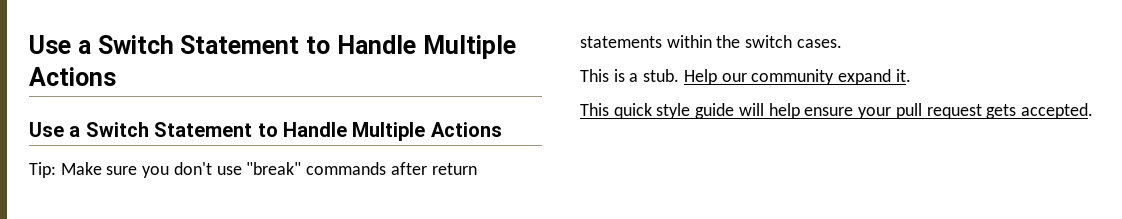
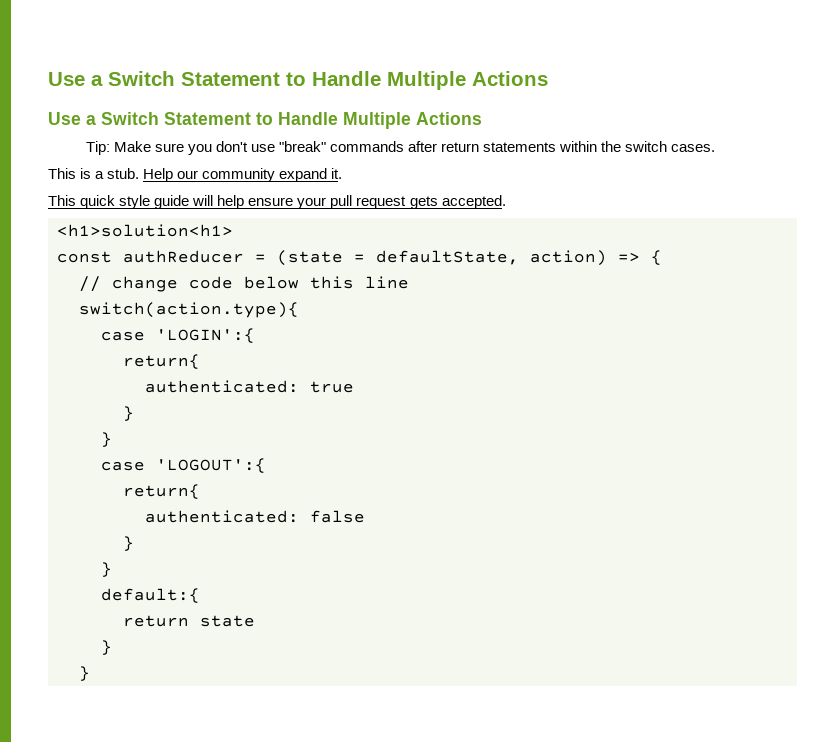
+ <h1>solution<h1>
+ const authReducer = (state = defaultState, action) => {
+ // change code below this line
+ switch(action.type){
+ case 'LOGIN':{
+ return{
+ authenticated: true
+ }
+ }
+ case 'LOGOUT':{
+ return{
+ authenticated: false
+ }
+ }
+ default:{
+ return state
+ }
+ }

